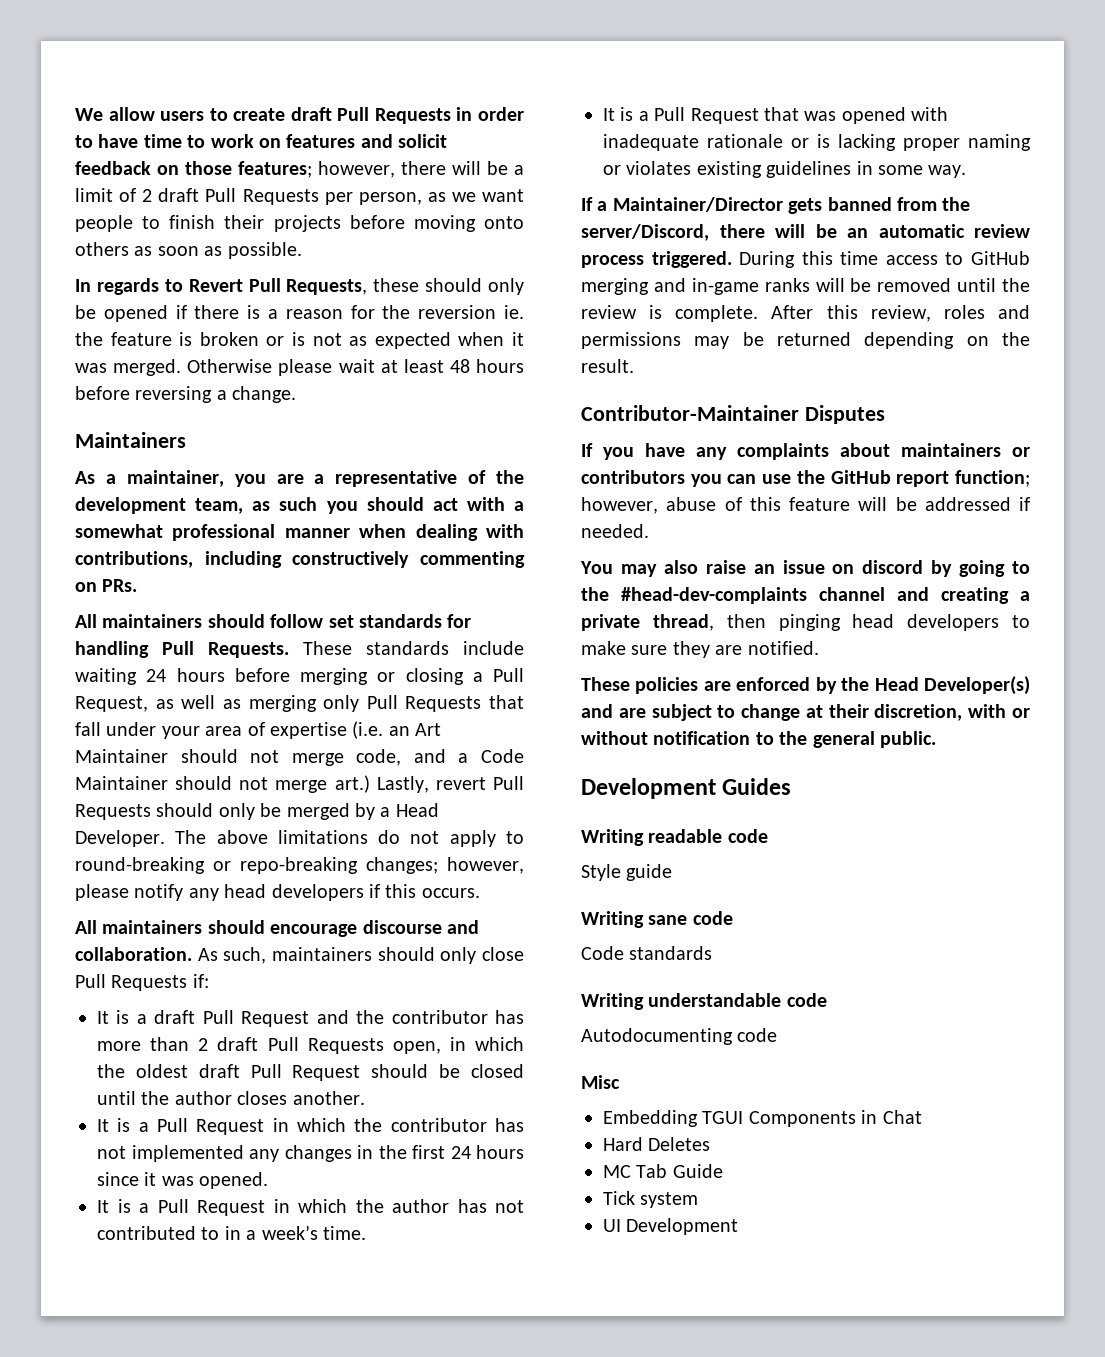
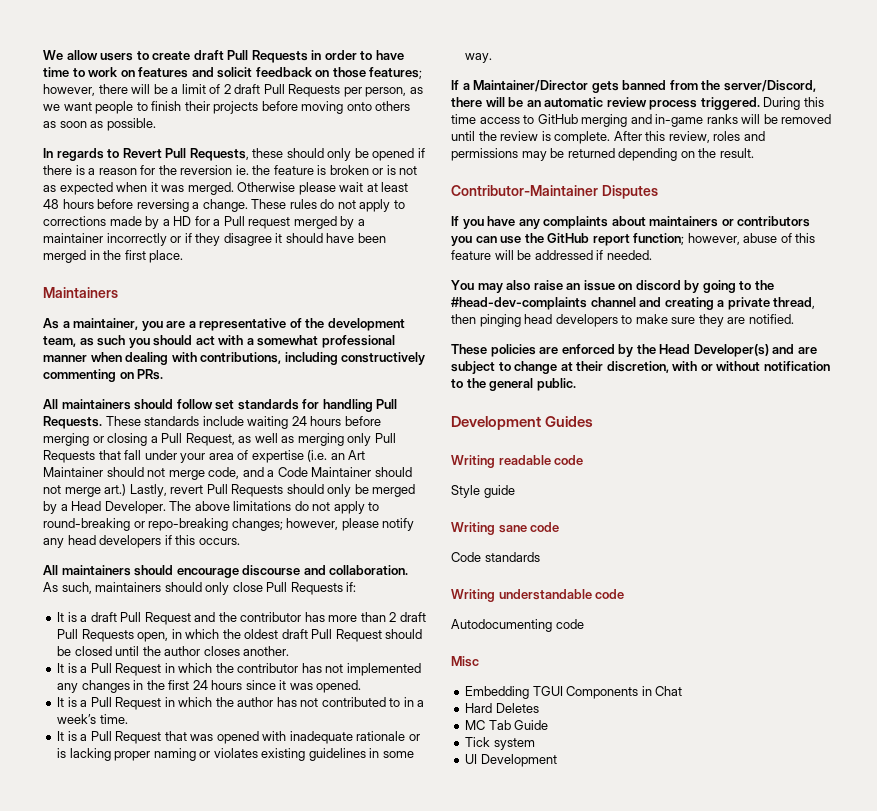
+ These rules do not apply to corrections made by a HD for a Pull request merged by a maintainer incorrectly or if they disagree it should have been merged in the first place.

